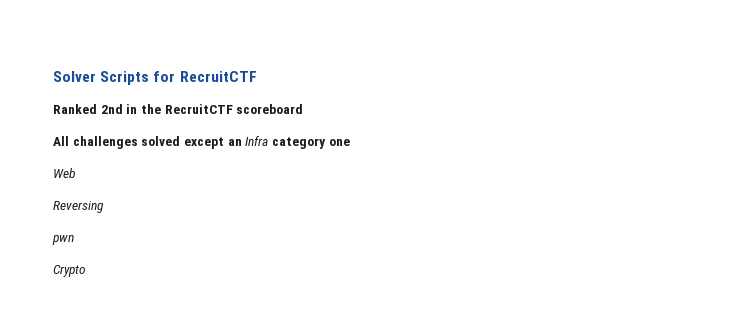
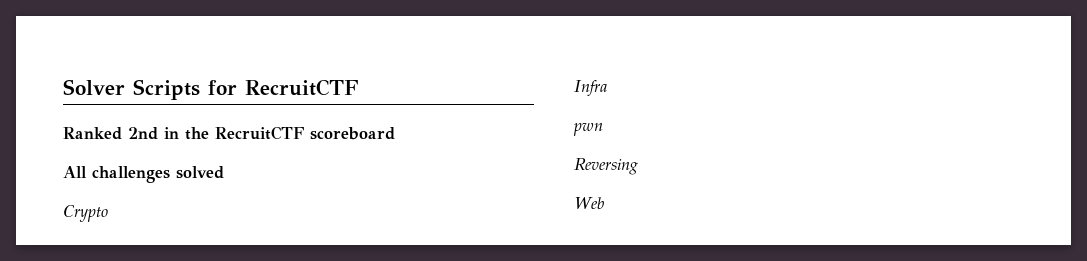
- All challenges solved except an Infra category one
- Web
+ All challenges solved
+ Crypto
+ Infra
+ pwn
- pwn
- Crypto
+ Web

